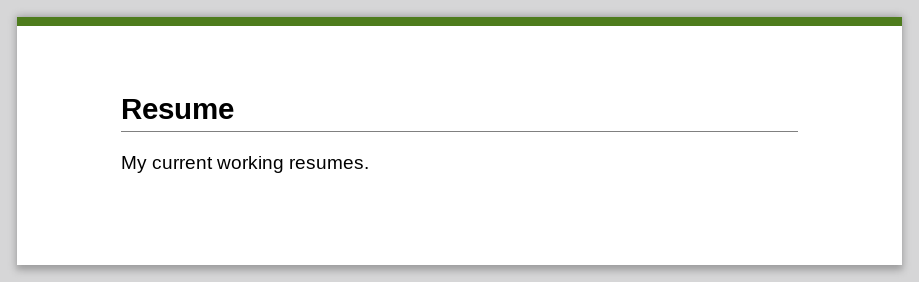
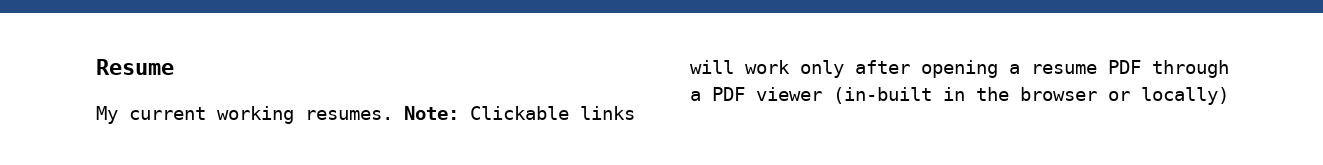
+ Note: Clickable links will work only after opening a resume PDF through a PDF viewer (in-built in the browser or locally)

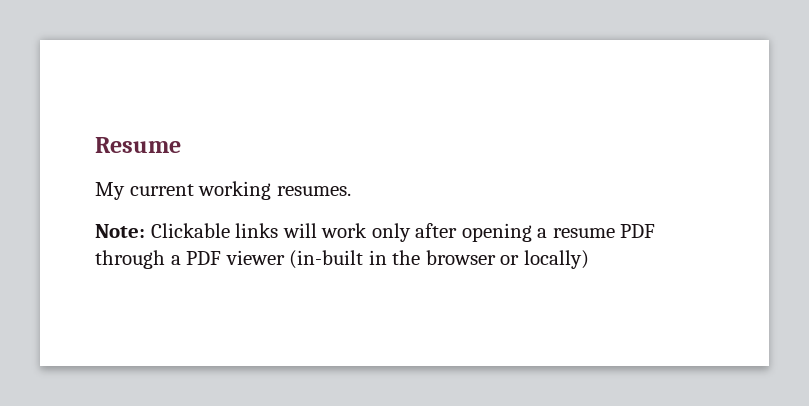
- My current working resumes. Note: Clickable links will work only after opening a resume PDF through a PDF viewer (in-built in the browser or locally)
+ My current working resumes.
+ Note: Clickable links will work only after opening a resume PDF through a PDF viewer (in-built in the browser or locally)

